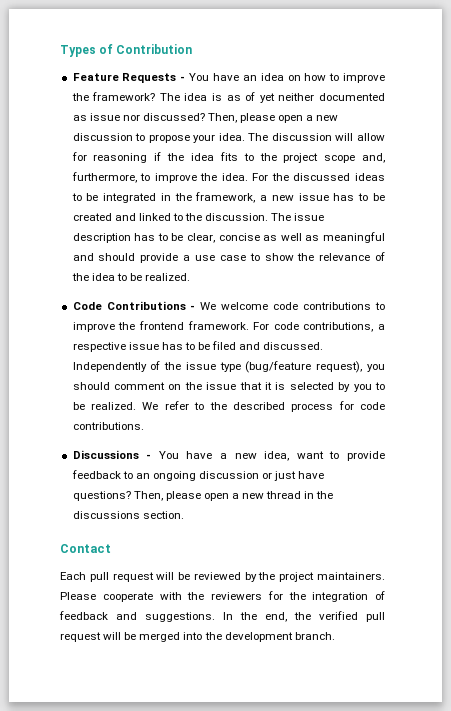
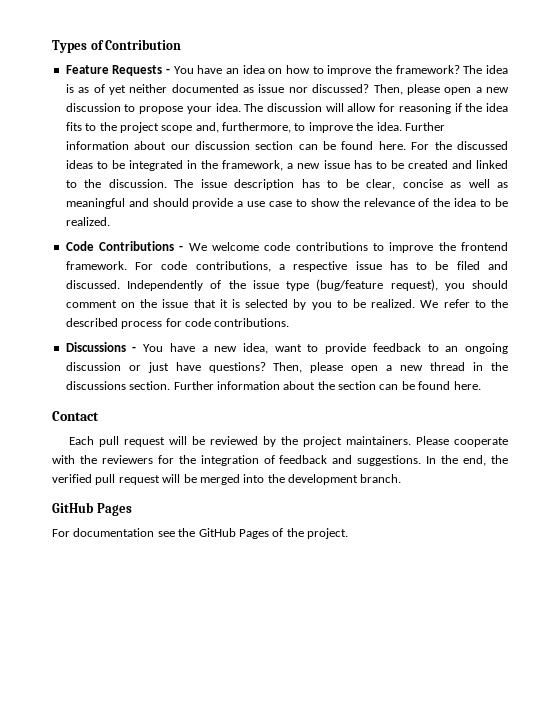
+ Further information about our discussion section can be found here.
+ Further information about the section can be found here.
  In the end, the verified pull request will be merged into the development branch.
+ GitHub Pages
+ For documentation see the GitHub Pages of the project.

